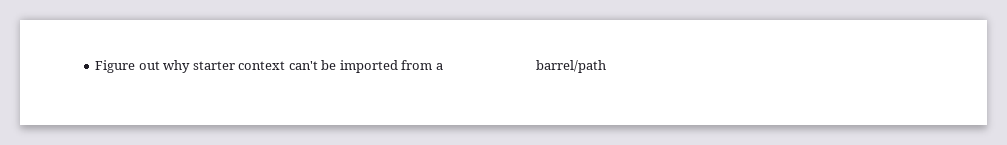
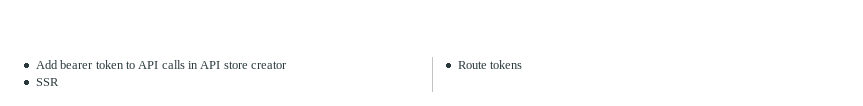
- Figure out why starter context can't be imported from a barrel/path
+ Add bearer token to API calls in API store creator
+ SSR
+ Route tokens

